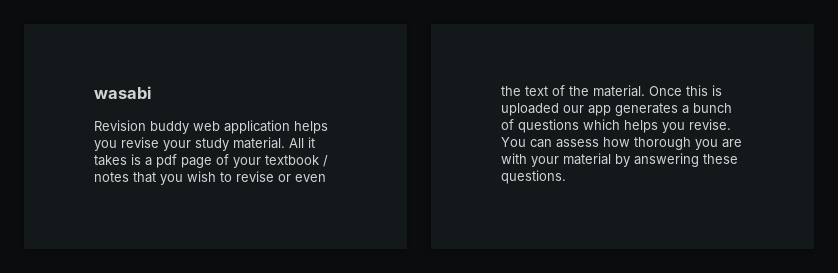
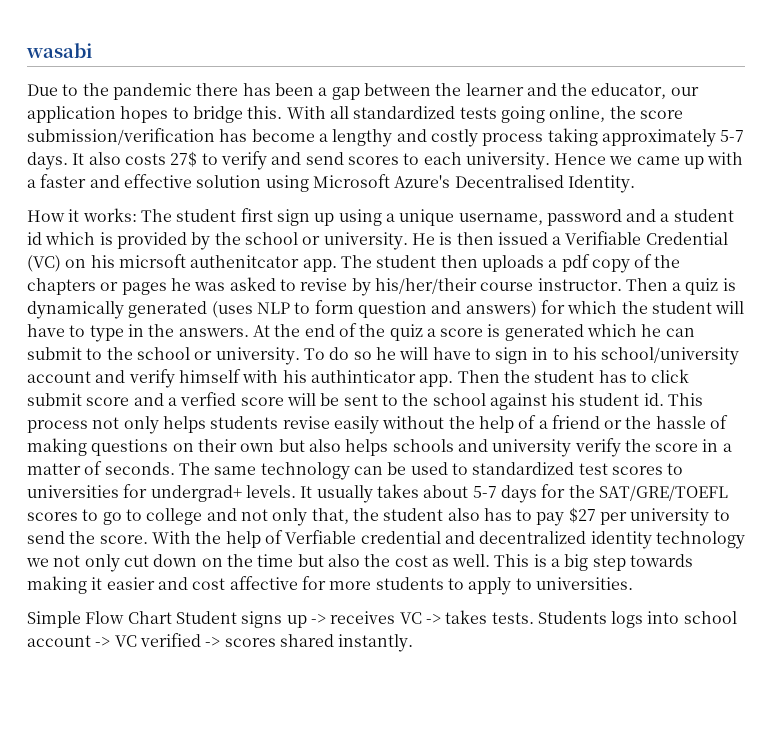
- Revision buddy web application helps you revise your study material. All it takes is a pdf page of your textbook / notes that you wish to revise or even the text of the material. Once this is uploaded our app generates a bunch of questions which helps you revise. You can assess how thorough you are with your material by answering these questions.
+ Due to the pandemic there has been a gap between the learner and the educator, our application hopes to bridge this. With all standardized tests going online, the score submission/verification has become a lengthy and costly process taking approximately 5-7 days. It also costs 27$ to verify and send scores to each university. Hence we came up with a faster and effective solution using Microsoft Azure's Decentralised Identity.
+ How it works: The student first sign up using a unique username, password and a student id which is provided by the school or university. He is then issued a Verifiable Credential (VC) on his micrsoft authenitcator app. The student then uploads a pdf copy of the chapters or pages he was asked to revise by his/her/their course instructor. Then a quiz is dynamically generated (uses NLP to form question and answers) for which the student will have to type in the answers. At the end of the quiz a score is generated which he can submit to the school or university. To do so he will have to sign in to his school/university account and verify himself with his authinticator app. Then the student has to click submit score and a verfied score will be sent to the school against his student id. This process not only helps students revise easily without the help of a friend or the hassle of making questions on their own but also helps schools and university verify the score in a matter of seconds. The same technology can be used to standardized test scores to universities for undergrad+ levels. It usually takes about 5-7 days for the SAT/GRE/TOEFL scores to go to college and not only that, the student also has to pay $27 per university to send the score. With the help of Verfiable credential and decentralized identity technology we not only cut down on the time but also the cost as well. This is a big step towards making it easier and cost affective for more students to apply to universities.
+ Simple Flow Chart Student signs up -> receives VC -> takes tests. Students logs into school account -> VC verified -> scores shared instantly.

